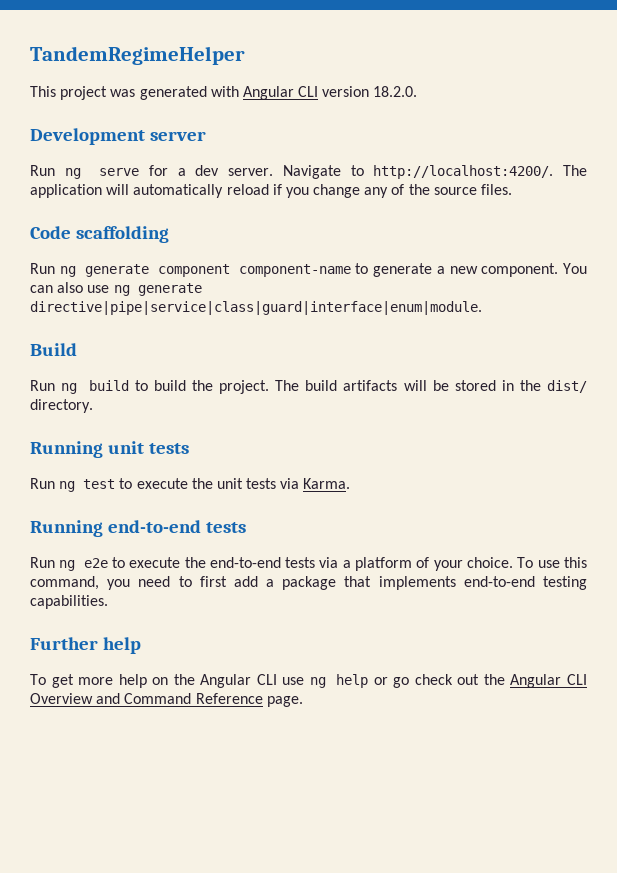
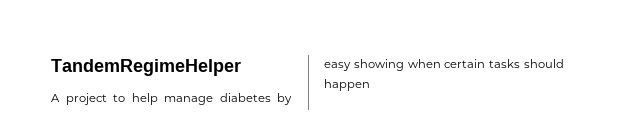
- This project was generated with Angular CLI version 18.2.0.
- Development server
- Run ng serve for a dev server. Navigate to http://localhost:4200/. The application will automatically reload if you change any of the source files.
- Code scaffolding
- Run ng generate component component-name to generate a new component. You can also use ng generate directive|pipe|service|class|guard|interface|enum|module.
- Build
- Run ng build to build the project. The build artifacts will be stored in the dist/ directory.
- Running unit tests
- Run ng test to execute the unit tests via Karma.
- Running end-to-end tests
- Run ng e2e to execute the end-to-end tests via a platform of your choice. To use this command, you need to first add a package that implements end-to-end testing capabilities.
- Further help
- To get more help on the Angular CLI use ng help or go check out the Angular CLI Overview and Command Reference page.
+ A project to help manage diabetes by easy showing when certain tasks should happen

